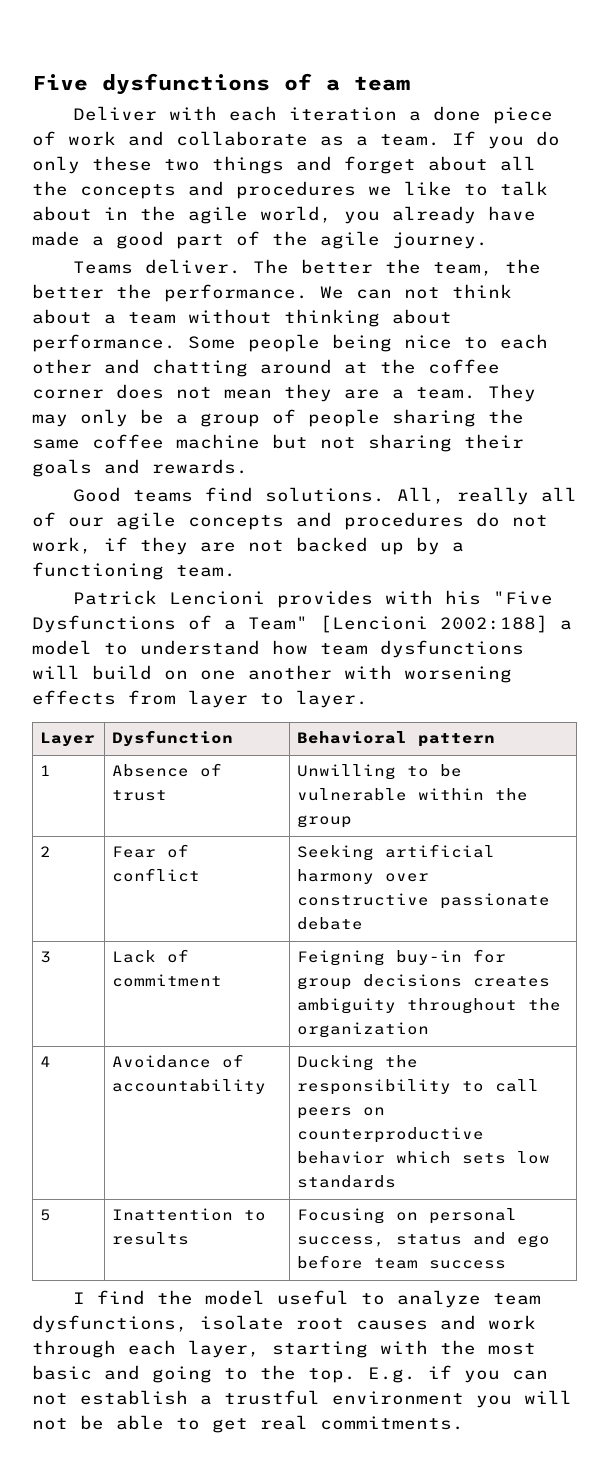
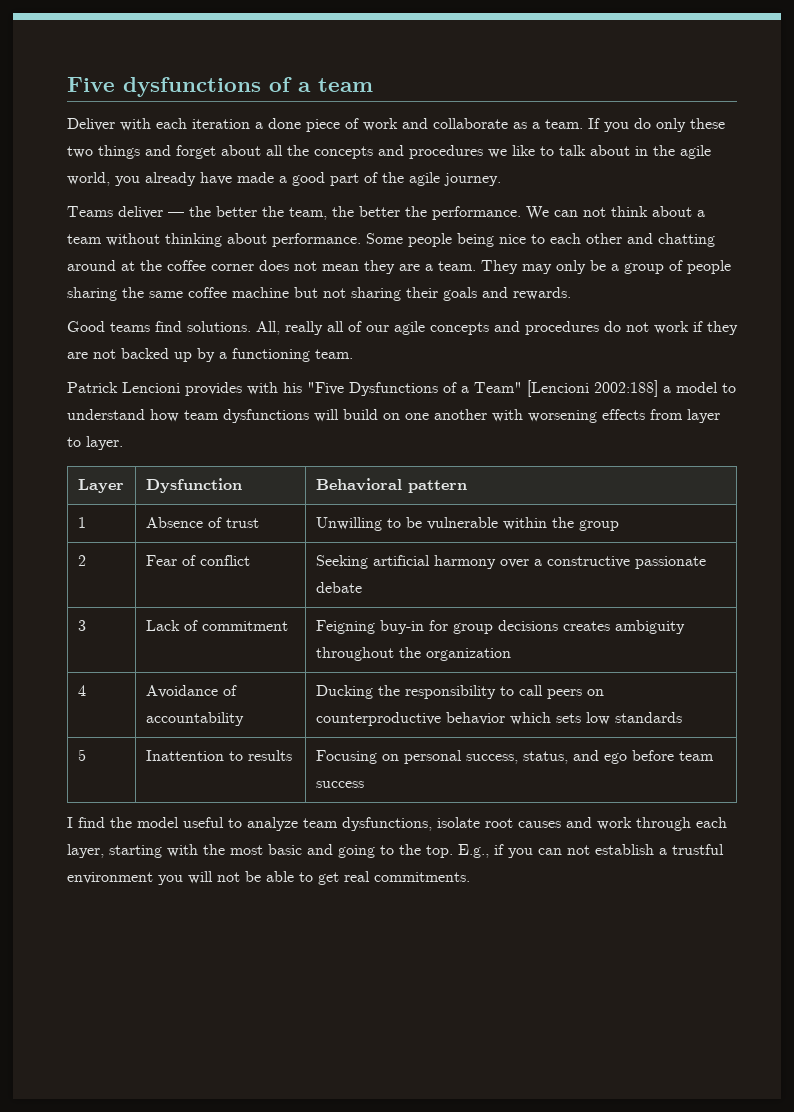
- Teams deliver. The better the team, the better the performance.
+ Teams deliver — the better the team, the better the performance.
- All, really all of our agile concepts and procedures do not work, if they are not backed up by a functioning team.
+ All, really all of our agile concepts and procedures do not work if they are not backed up by a functioning team.
- 2 | Fear of conflict | Seeking artificial harmony over constructive passionate debate
+ 2 | Fear of conflict | Seeking artificial harmony over a constructive passionate debate
- 5 | Inattention to results | Focusing on personal success, status and ego before team success
+ 5 | Inattention to results | Focusing on personal success, status, and ego before team success
- E.g. if you can not establish a trustful environment you will not be able to get real commitments.
+ E.g., if you can not establish a trustful environment you will not be able to get real commitments.

